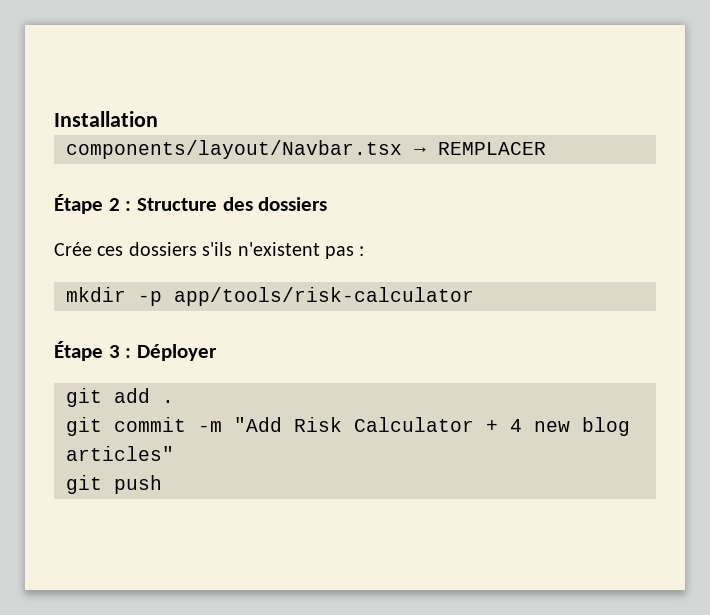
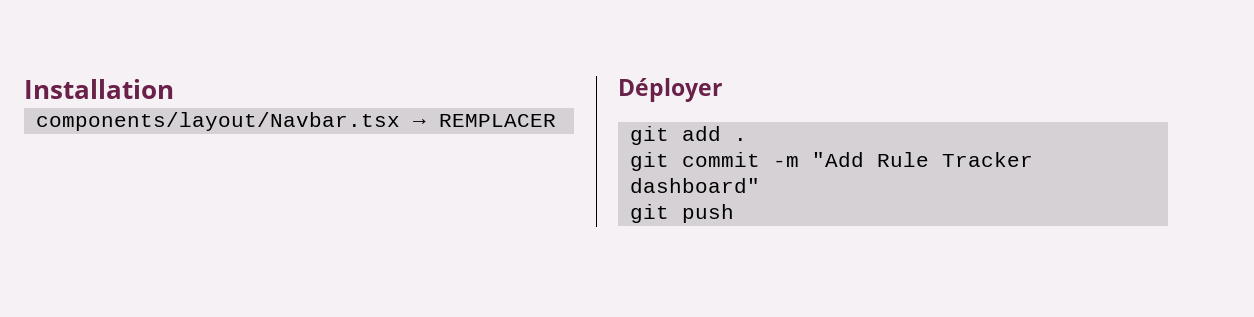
- Étape 2 : Structure des dossiers
- Crée ces dossiers s'ils n'existent pas :
- mkdir -p app/tools/risk-calculator
- Étape 3 : Déployer
+ Déployer
- git commit -m "Add Risk Calculator + 4 new blog articles"
+ git commit -m "Add Rule Tracker dashboard"

